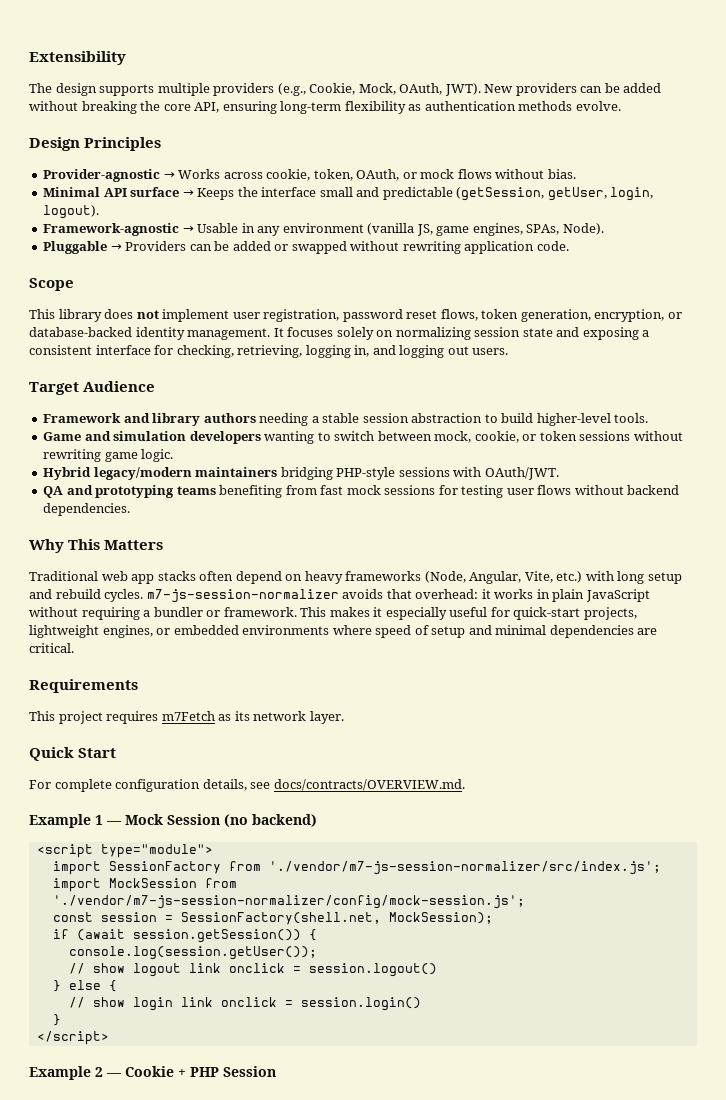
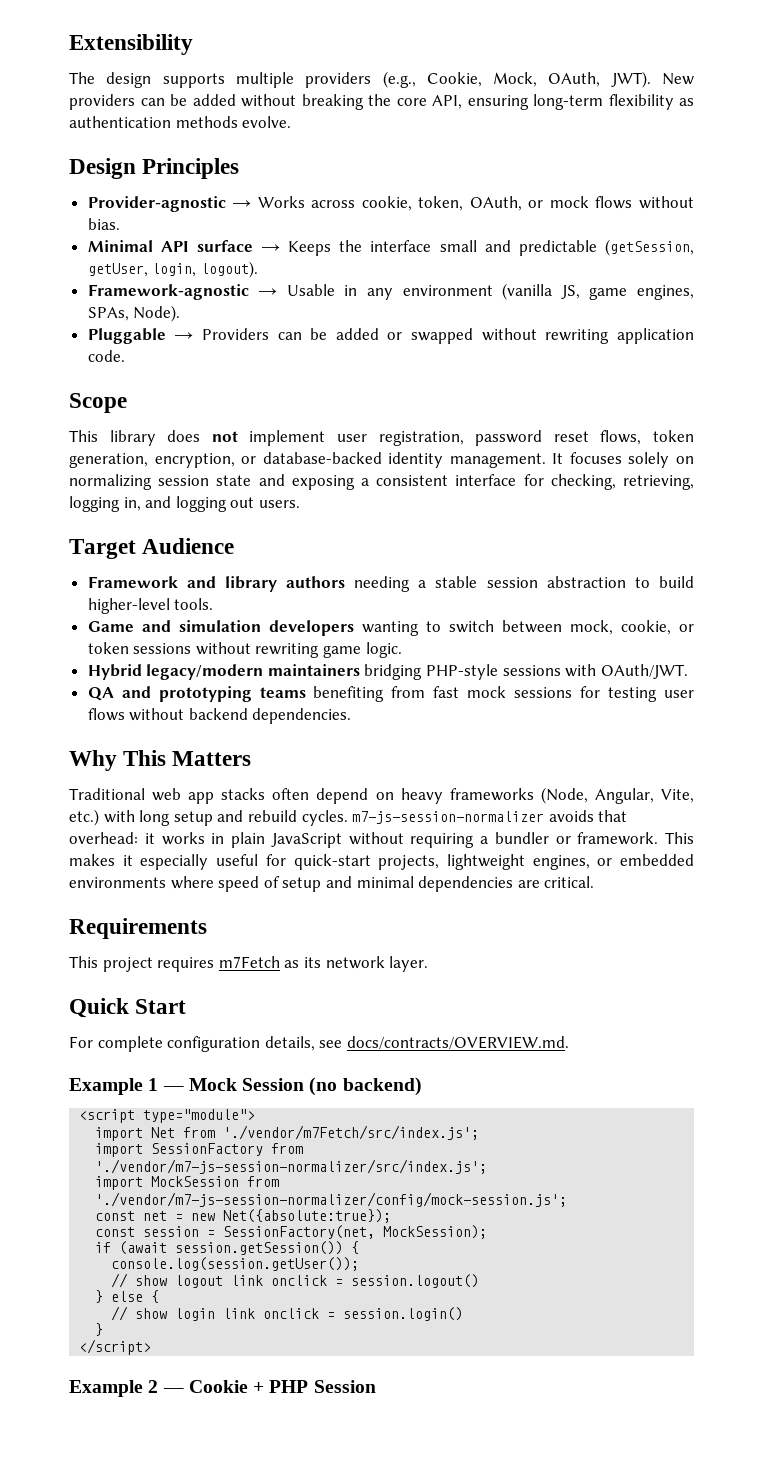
+ import Net from './vendor/m7Fetch/src/index.js';
+ const net = new Net({absolute:true});
- const session = SessionFactory(shell.net, MockSession);
+ const session = SessionFactory(net, MockSession);

